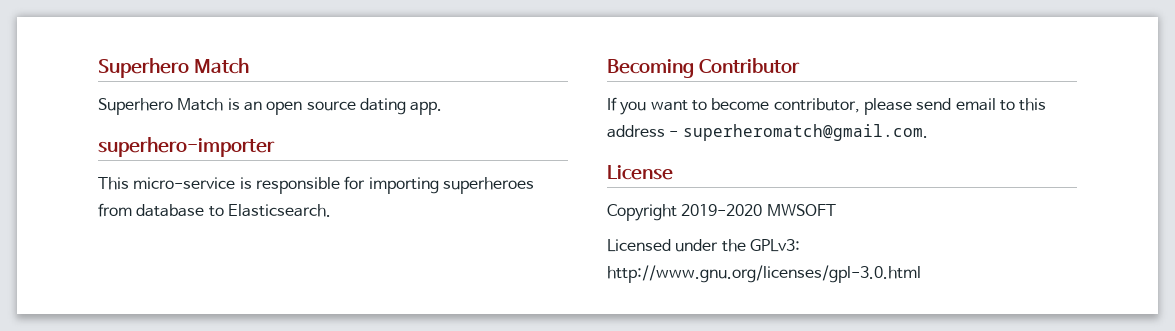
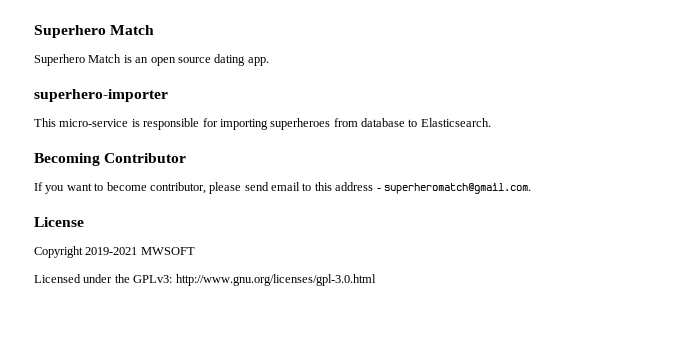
- Copyright 2019-2020 MWSOFT
+ Copyright 2019-2021 MWSOFT

